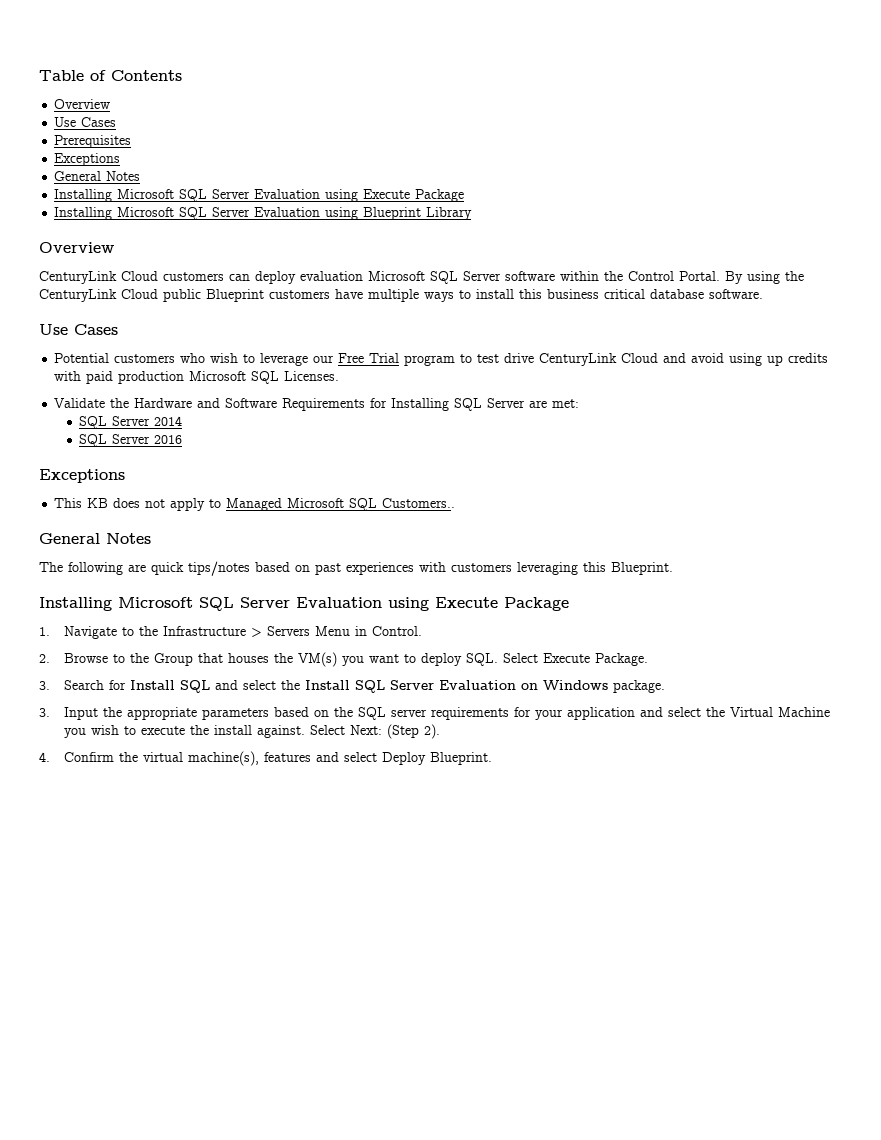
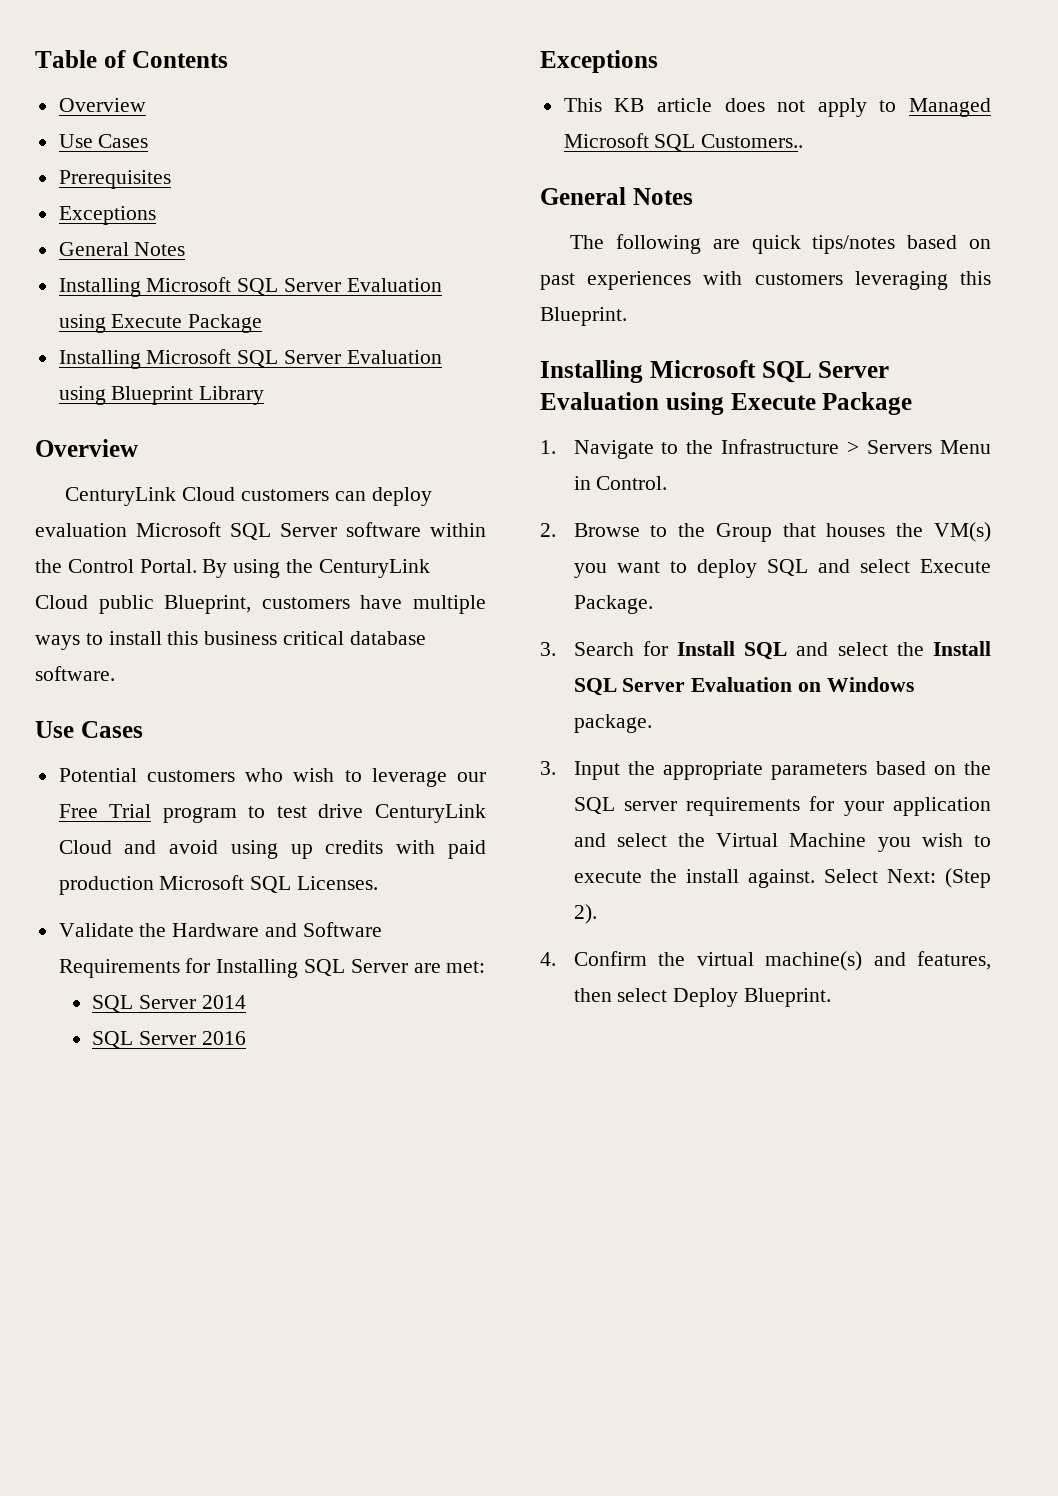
- By using the CenturyLink Cloud public Blueprint customers have multiple ways to install this business critical database software.
+ By using the CenturyLink Cloud public Blueprint, customers have multiple ways to install this business critical database software.
- This KB does not apply to Managed Microsoft SQL Customers..
+ This KB article does not apply to Managed Microsoft SQL Customers..
- 2. Browse to the Group that houses the VM(s) you want to deploy SQL. Select Execute Package.
+ 2. Browse to the Group that houses the VM(s) you want to deploy SQL and select Execute Package.
- 4. Confirm the virtual machine(s), features and select Deploy Blueprint.
+ 4. Confirm the virtual machine(s) and features, then select Deploy Blueprint.

